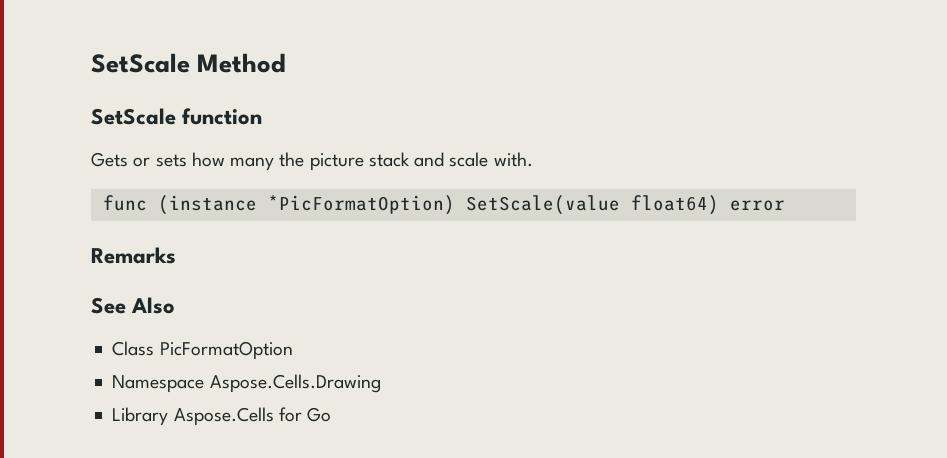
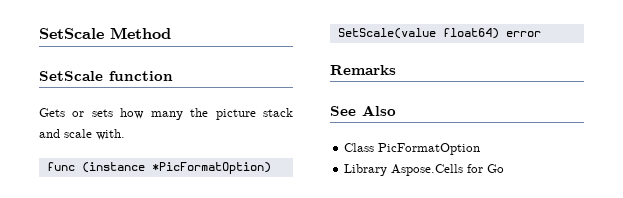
- Namespace Aspose.Cells.Drawing

